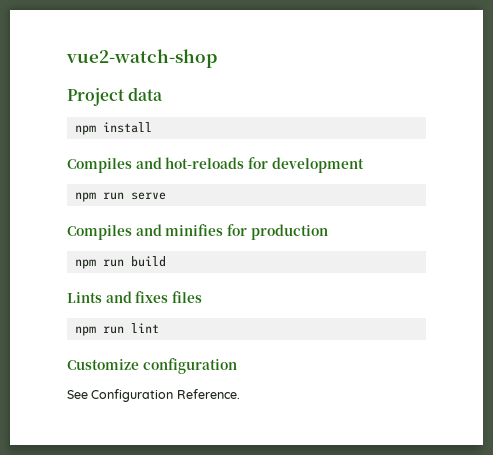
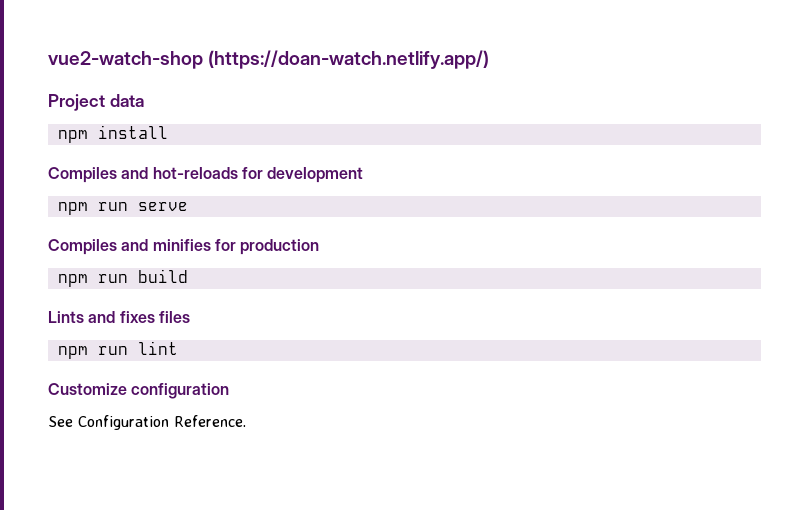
- vue2-watch-shop
+ vue2-watch-shop (https://doan-watch.netlify.app/)

